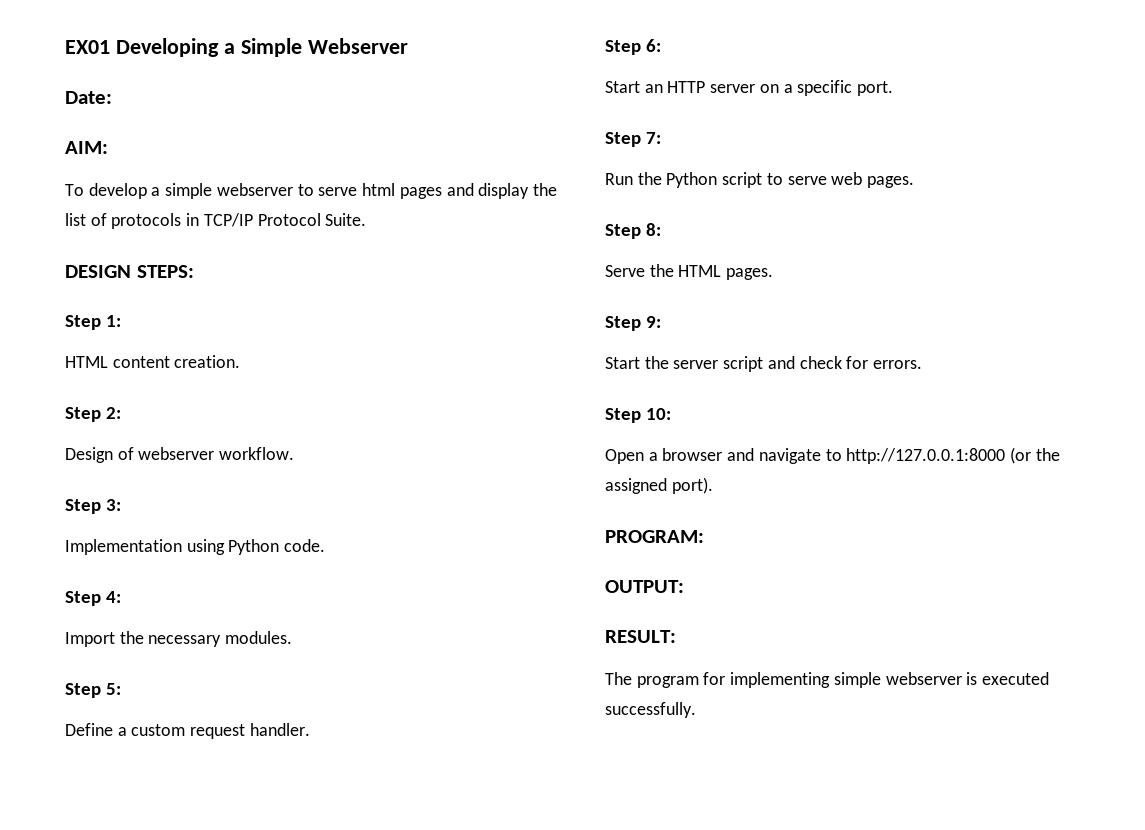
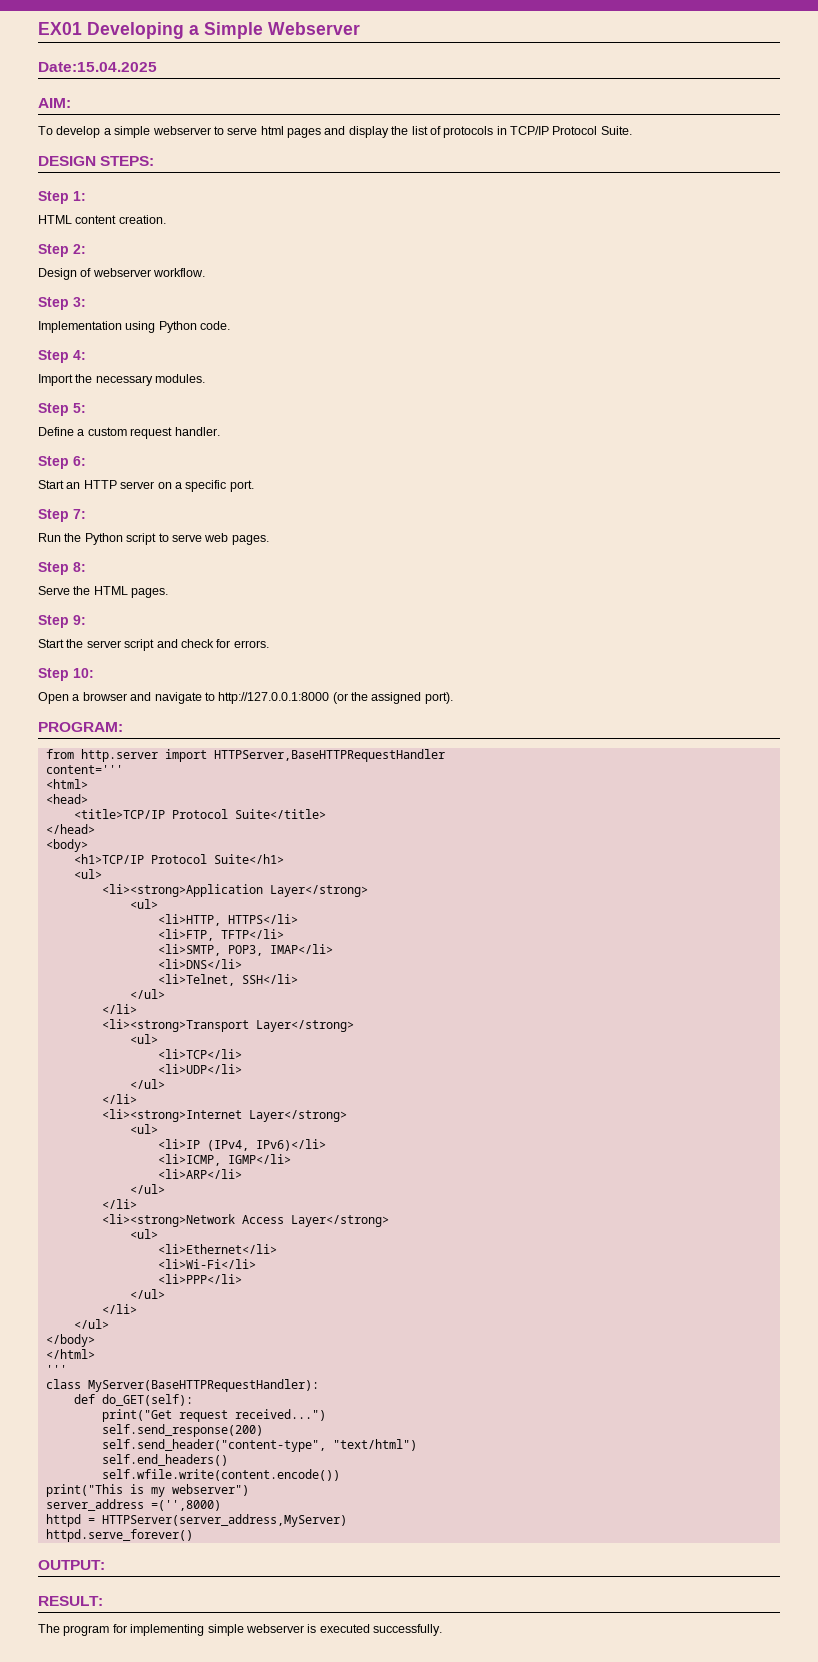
- Date:
+ Date:15.04.2025
+ from http.server import HTTPServer,BaseHTTPRequestHandler
+ content='''
+ <html>
+ <head>
+ <title>TCP/IP Protocol Suite</title>
+ </head>
+ <body>
+ <h1>TCP/IP Protocol Suite</h1>
+ <ul>
+ <li><strong>Application Layer</strong>
+ <ul>
+ <li>HTTP, HTTPS</li>
+ <li>FTP, TFTP</li>
+ <li>SMTP, POP3, IMAP</li>
+ <li>DNS</li>
+ <li>Telnet, SSH</li>
+ </ul>
+ </li>
+ <li><strong>Transport Layer</strong>
+ <ul>
+ <li>TCP</li>
+ <li>UDP</li>
+ </ul>
+ </li>
+ <li><strong>Internet Layer</strong>
+ <ul>
+ <li>IP (IPv4, IPv6)</li>
+ <li>ICMP, IGMP</li>
+ <li>ARP</li>
+ </ul>
+ </li>
+ <li><strong>Network Access Layer</strong>
+ <ul>
+ <li>Ethernet</li>
+ <li>Wi-Fi</li>
+ <li>PPP</li>
+ </ul>
+ </li>
+ </ul>
+ </body>
+ </html>
+ '''
+ class MyServer(BaseHTTPRequestHandler):
+ def do_GET(self):
+ print("Get request received...")
+ self.send_response(200)
+ self.send_header("content-type", "text/html")
+ self.end_headers()
+ self.wfile.write(content.encode())
+ print("This is my webserver")
+ server_address =('',8000)
+ httpd = HTTPServer(server_address,MyServer)
+ httpd.serve_forever()

